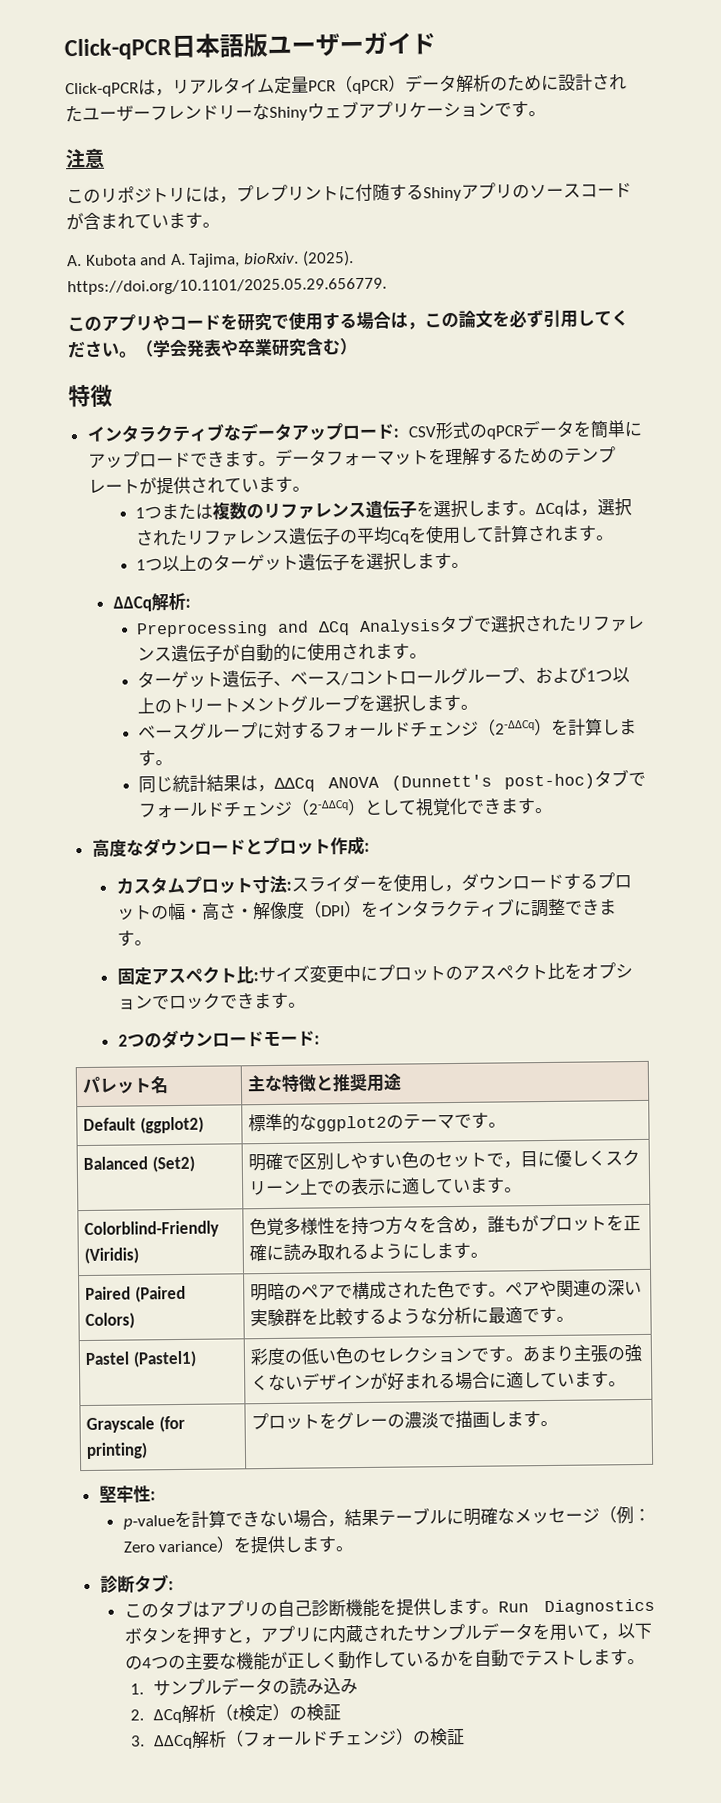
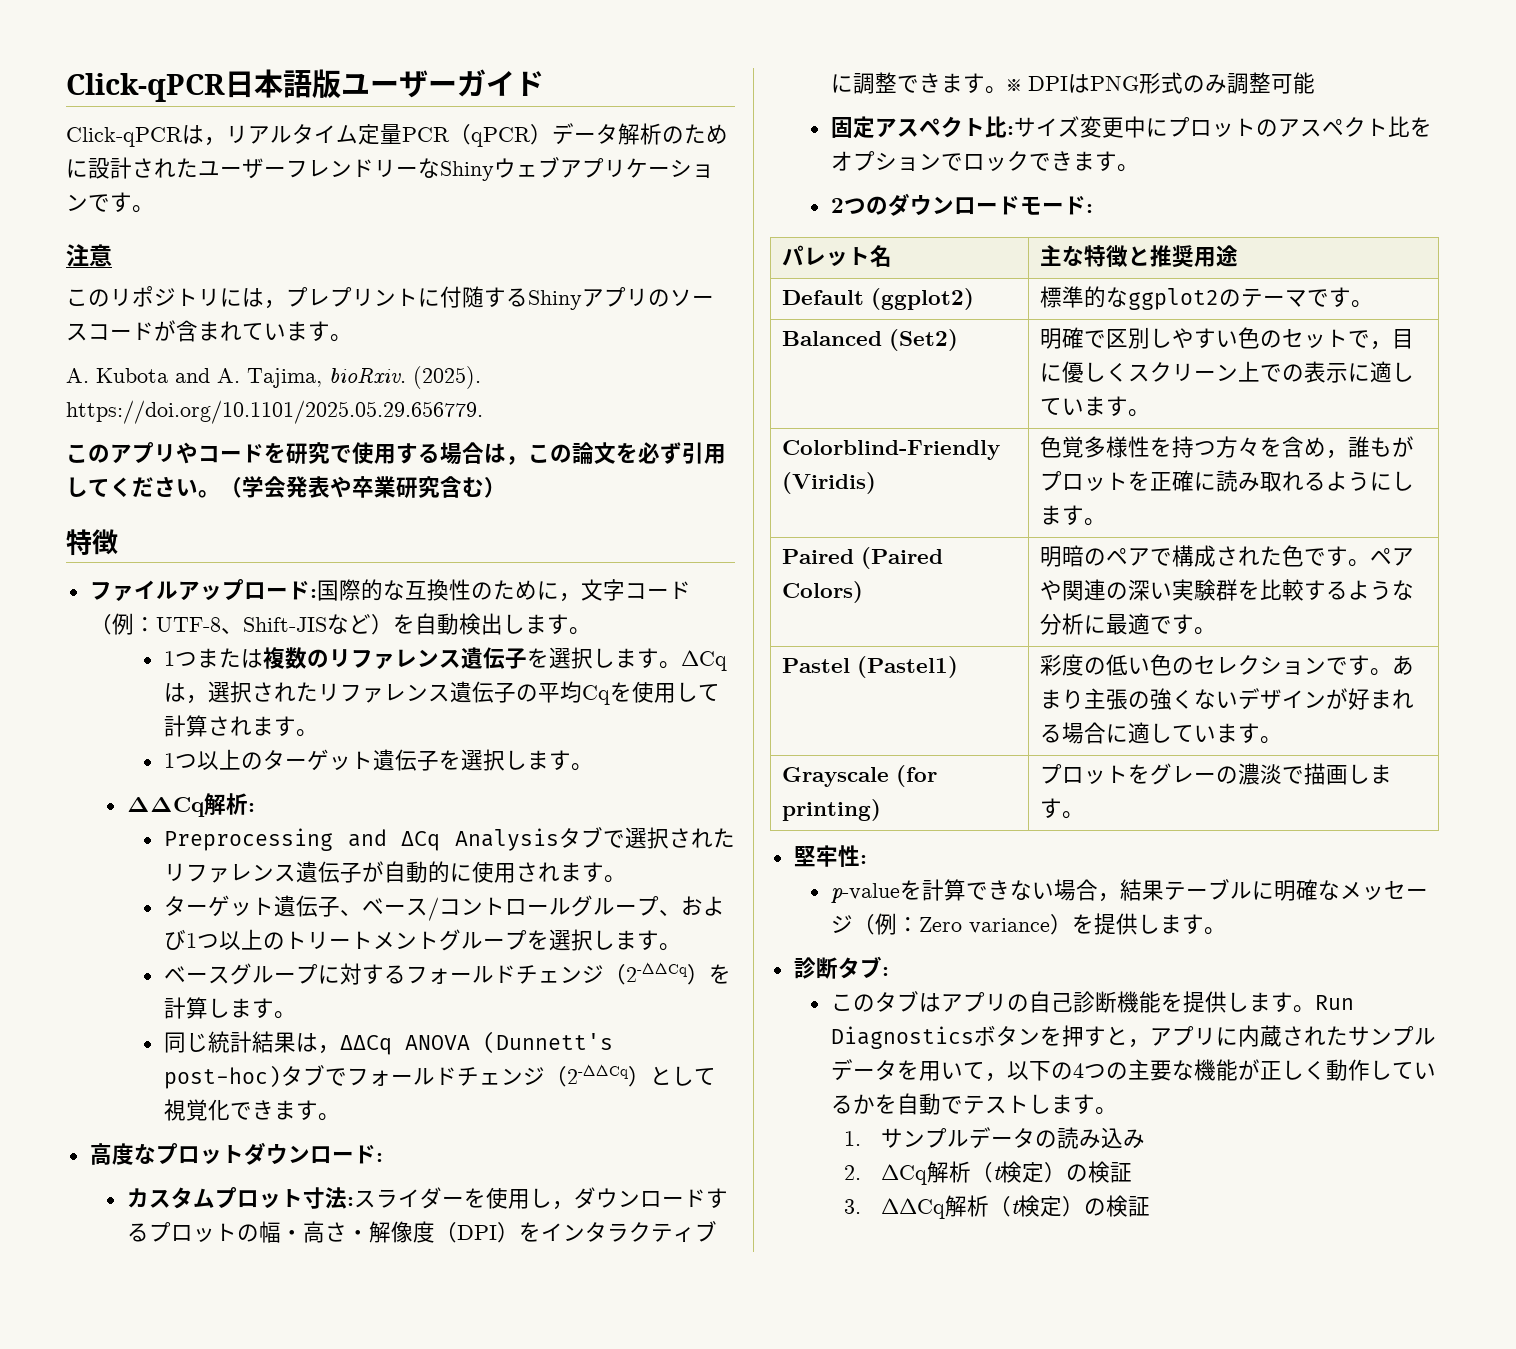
- インタラクティブなデータアップロード: CSV形式のqPCRデータを簡単にアップロードできます。データフォーマットを理解するためのテンプレートが提供されています。
+ ファイルアップロード:国際的な互換性のために，文字コード（例：UTF-8、Shift-JISなど）を自動検出します。
- 高度なダウンロードとプロット作成:
+ 高度なプロットダウンロード:
+ ※ DPIはPNG形式のみ調整可能
- 3. ΔΔCq解析（フォールドチェンジ）の検証
+ 3. ΔΔCq解析（t検定）の検証

